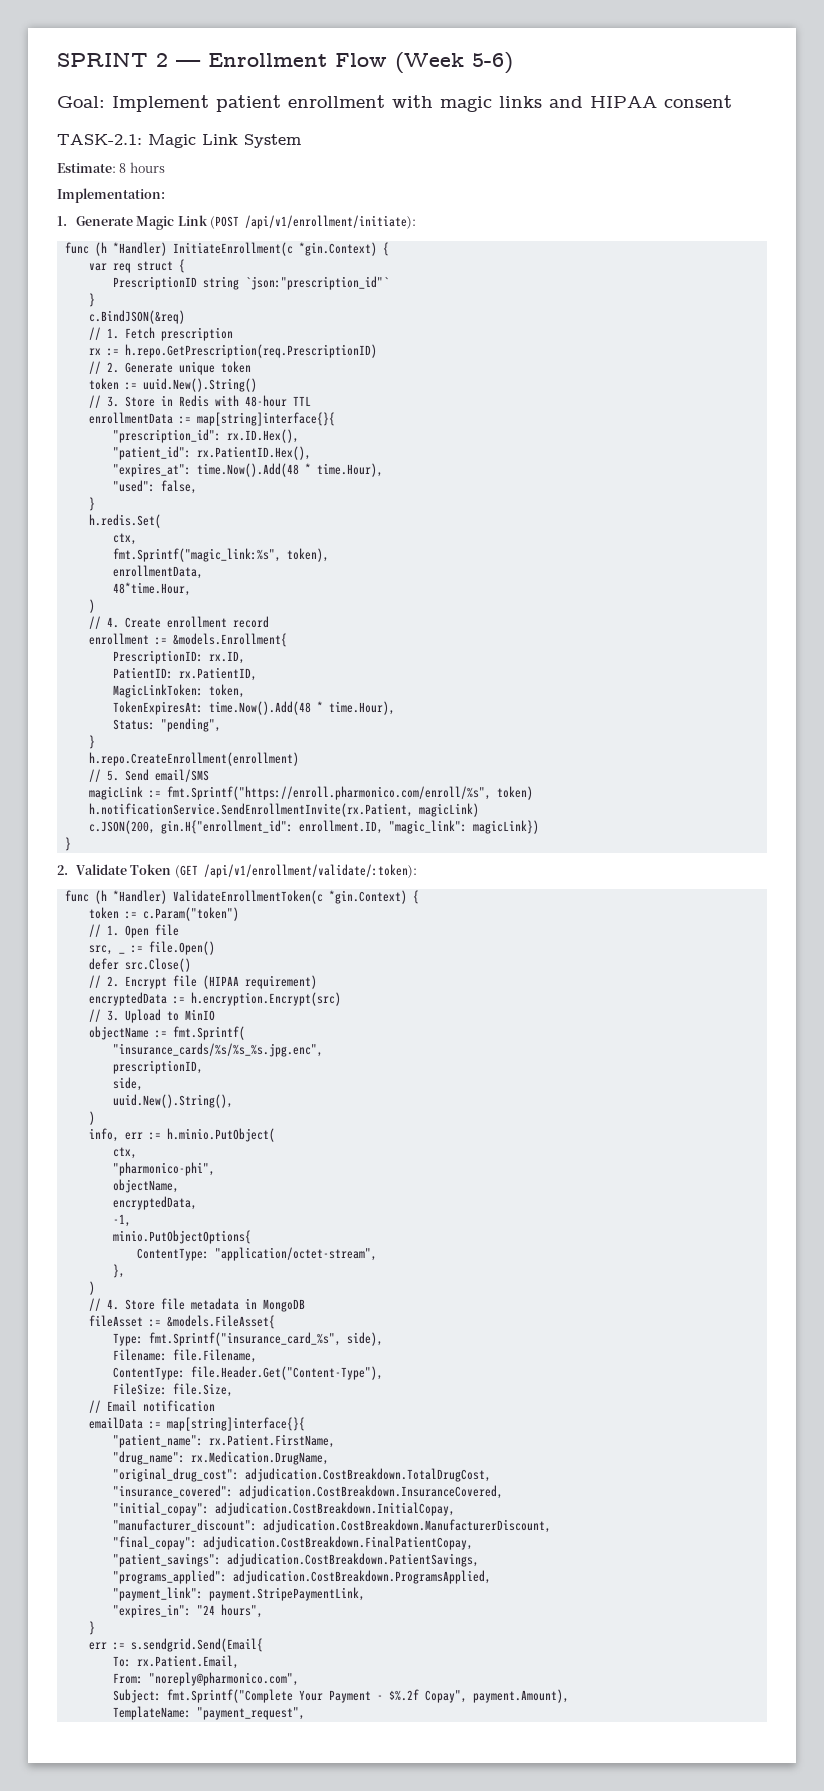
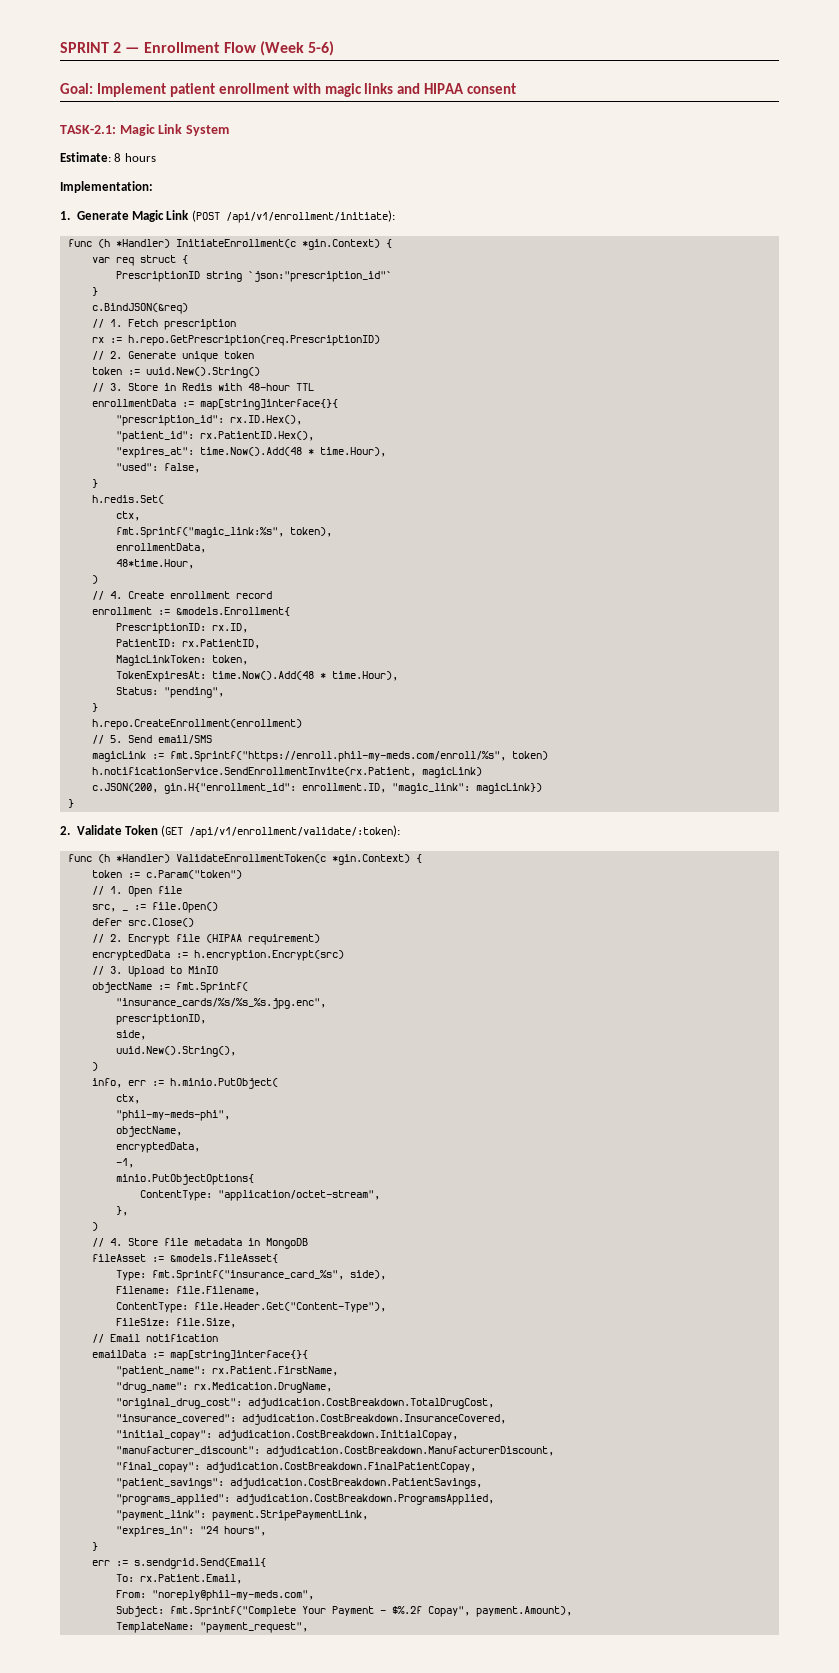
- magicLink := fmt.Sprintf("https://enroll.pharmonico.com/enroll/%s", token)
+ magicLink := fmt.Sprintf("https://enroll.phil-my-meds.com/enroll/%s", token)
- "pharmonico-phi",
+ "phil-my-meds-phi",
- From: "noreply@pharmonico.com",
+ From: "noreply@phil-my-meds.com",

